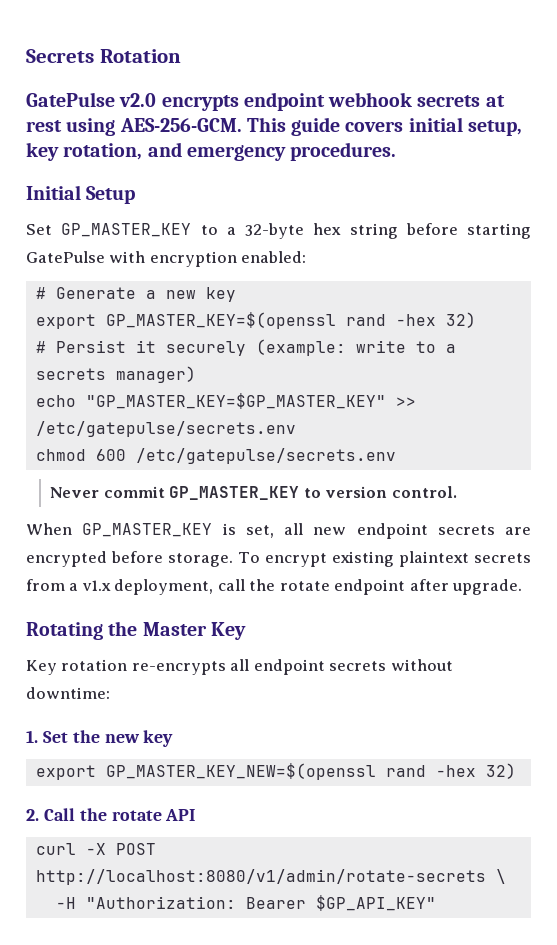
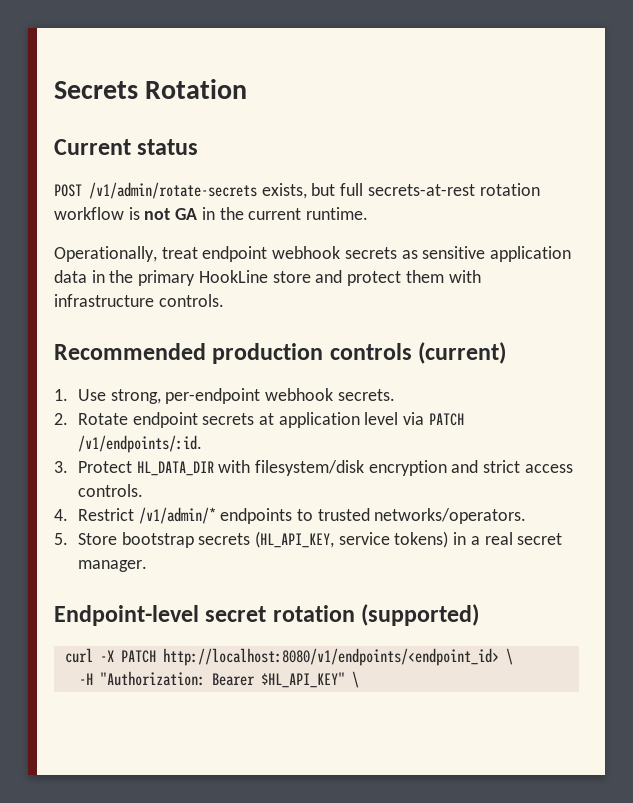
- GatePulse v2.0 encrypts endpoint webhook secrets at rest using AES-256-GCM. This guide covers initial setup, key rotation, and emergency procedures.
- Initial Setup
- Set GP_MASTER_KEY to a 32-byte hex string before starting GatePulse with encryption enabled:
- # Generate a new key
- export GP_MASTER_KEY=$(openssl rand -hex 32)
- # Persist it securely (example: write to a secrets manager)
- echo "GP_MASTER_KEY=$GP_MASTER_KEY" >> /etc/gatepulse/secrets.env
- chmod 600 /etc/gatepulse/secrets.env
- Never commit GP_MASTER_KEY to version control.
- When GP_MASTER_KEY is set, all new endpoint secrets are encrypted before storage. To encrypt existing plaintext secrets from a v1.x deployment, call the rotate endpoint after upgrade.
- Rotating the Master Key
- Key rotation re-encrypts all endpoint secrets without downtime:
- 1. Set the new key
- export GP_MASTER_KEY_NEW=$(openssl rand -hex 32)
- 2. Call the rotate API
+ Current status
+ POST /v1/admin/rotate-secrets exists, but full secrets-at-rest rotation workflow is not GA in the current runtime.
+ Operationally, treat endpoint webhook secrets as sensitive application data in the primary HookLine store and protect them with infrastructure controls.
+ Recommended production controls (current)
+ 1. Use strong, per-endpoint webhook secrets.
+ 2. Rotate endpoint secrets at application level via PATCH /v1/endpoints/:id.
+ 3. Protect HL_DATA_DIR with filesystem/disk encryption and strict access controls.
+ 4. Restrict /v1/admin/* endpoints to trusted networks/operators.
+ 5. Store bootstrap secrets (HL_API_KEY, service tokens) in a real secret manager.
+ Endpoint-level secret rotation (supported)
- curl -X POST http://localhost:8080/v1/admin/rotate-secrets \
+ curl -X PATCH http://localhost:8080/v1/endpoints/<endpoint_id> \
- -H "Authorization: Bearer $GP_API_KEY"
+ -H "Authorization: Bearer $HL_API_KEY" \

